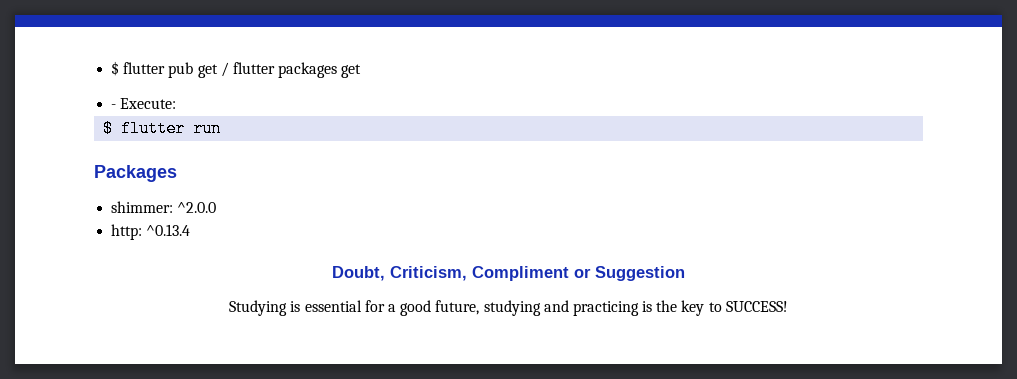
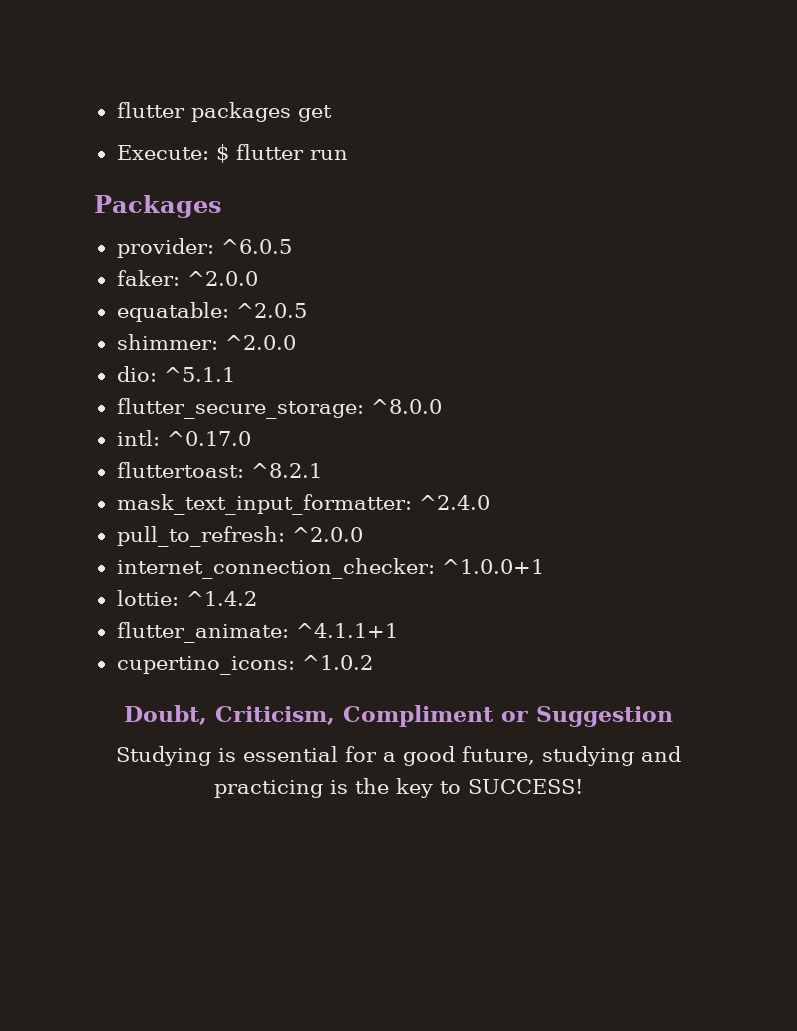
- $ flutter pub get / flutter packages get
+ flutter packages get
- - Execute:
- $ flutter run
+ Execute: $ flutter run
+ provider: ^6.0.5
+ faker: ^2.0.0
+ equatable: ^2.0.5
  shimmer: ^2.0.0
- http: ^0.13.4
+ dio: ^5.1.1
+ flutter_secure_storage: ^8.0.0
+ intl: ^0.17.0
+ fluttertoast: ^8.2.1
+ mask_text_input_formatter: ^2.4.0
+ pull_to_refresh: ^2.0.0
+ internet_connection_checker: ^1.0.0+1
+ lottie: ^1.4.2
+ flutter_animate: ^4.1.1+1
+ cupertino_icons: ^1.0.2

